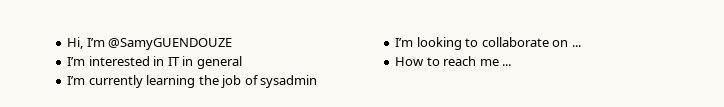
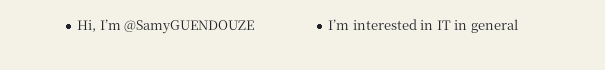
- I’m currently learning the job of sysadmin
- I’m looking to collaborate on ...
- How to reach me ...

